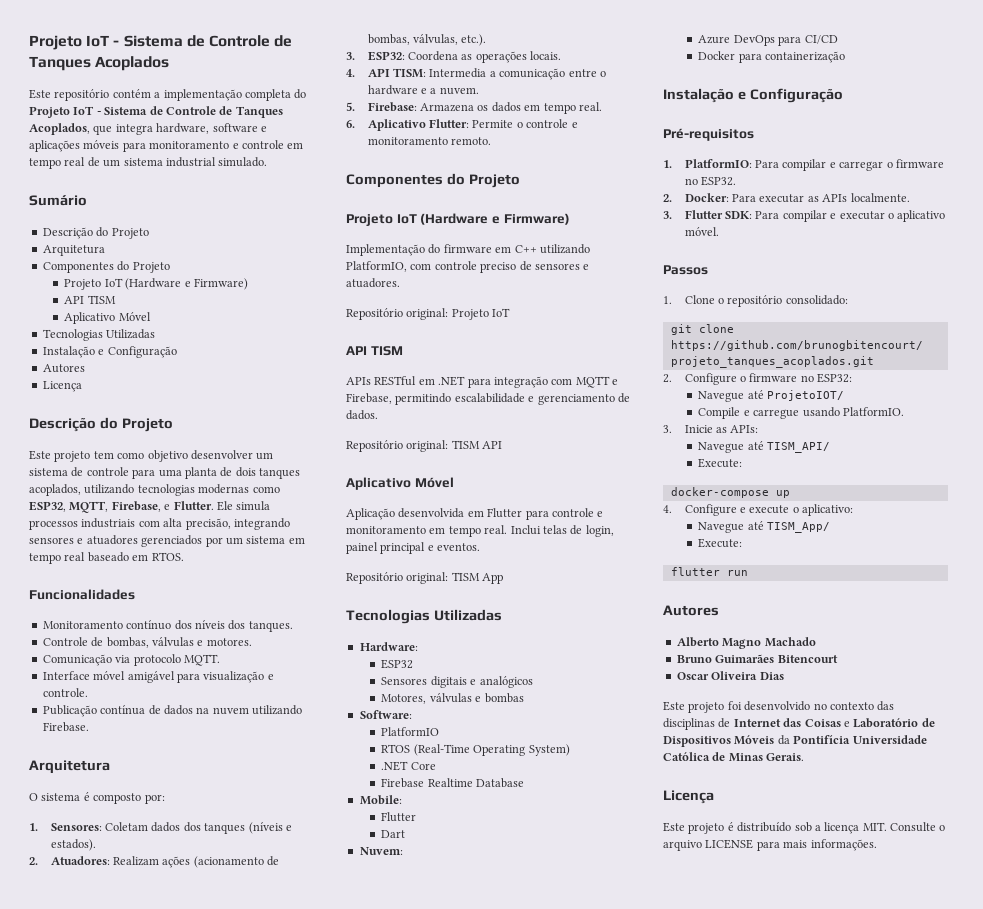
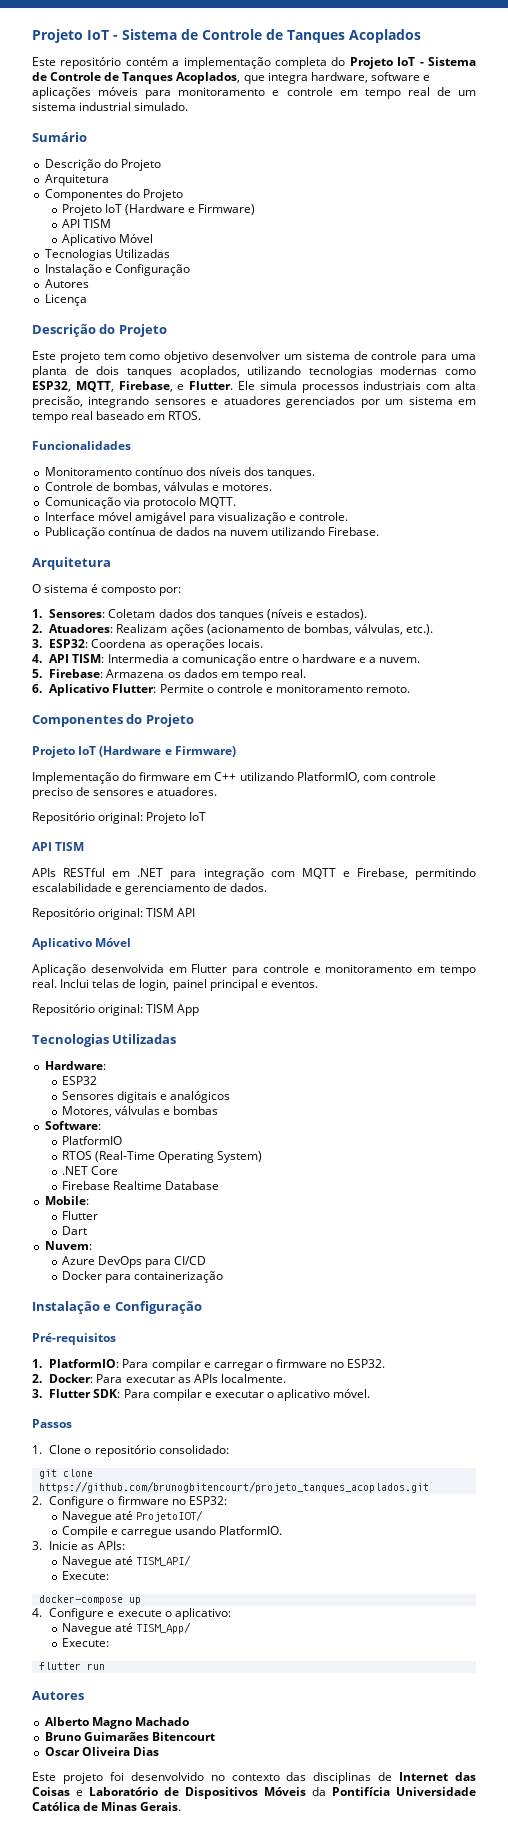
  Este projeto foi desenvolvido no contexto das disciplinas de Internet das Coisas e Laboratório de Dispositivos Móveis da Pontifícia Universidade Católica de Minas Gerais.
- Licença
- Este projeto é distribuído sob a licença MIT. Consulte o arquivo LICENSE para mais informações.

